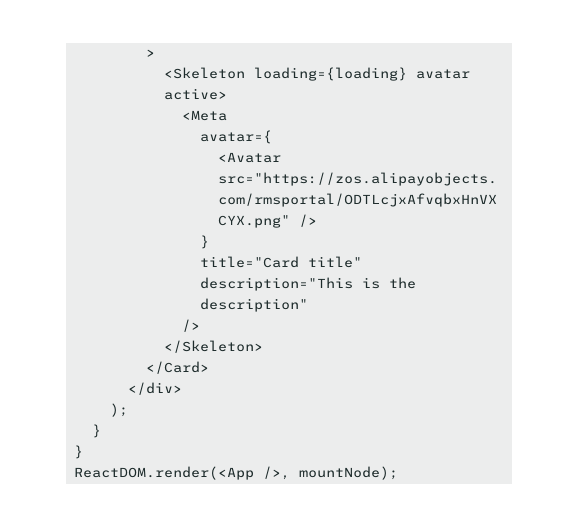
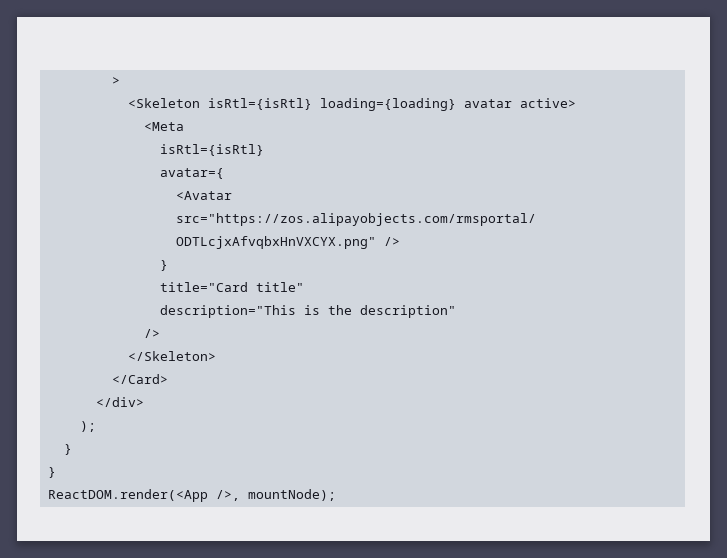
- <Skeleton loading={loading} avatar active>
+ <Skeleton isRtl={isRtl} loading={loading} avatar active>
  <Meta
+ isRtl={isRtl}

